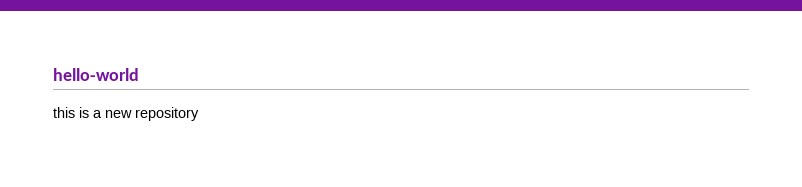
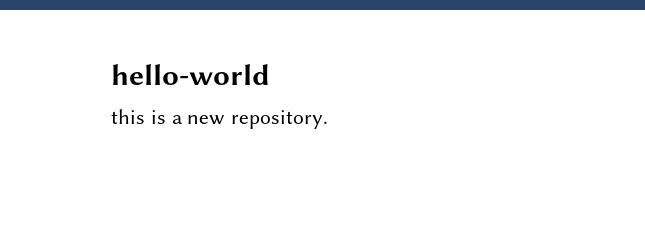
- this is a new repository
+ this is a new repository.

